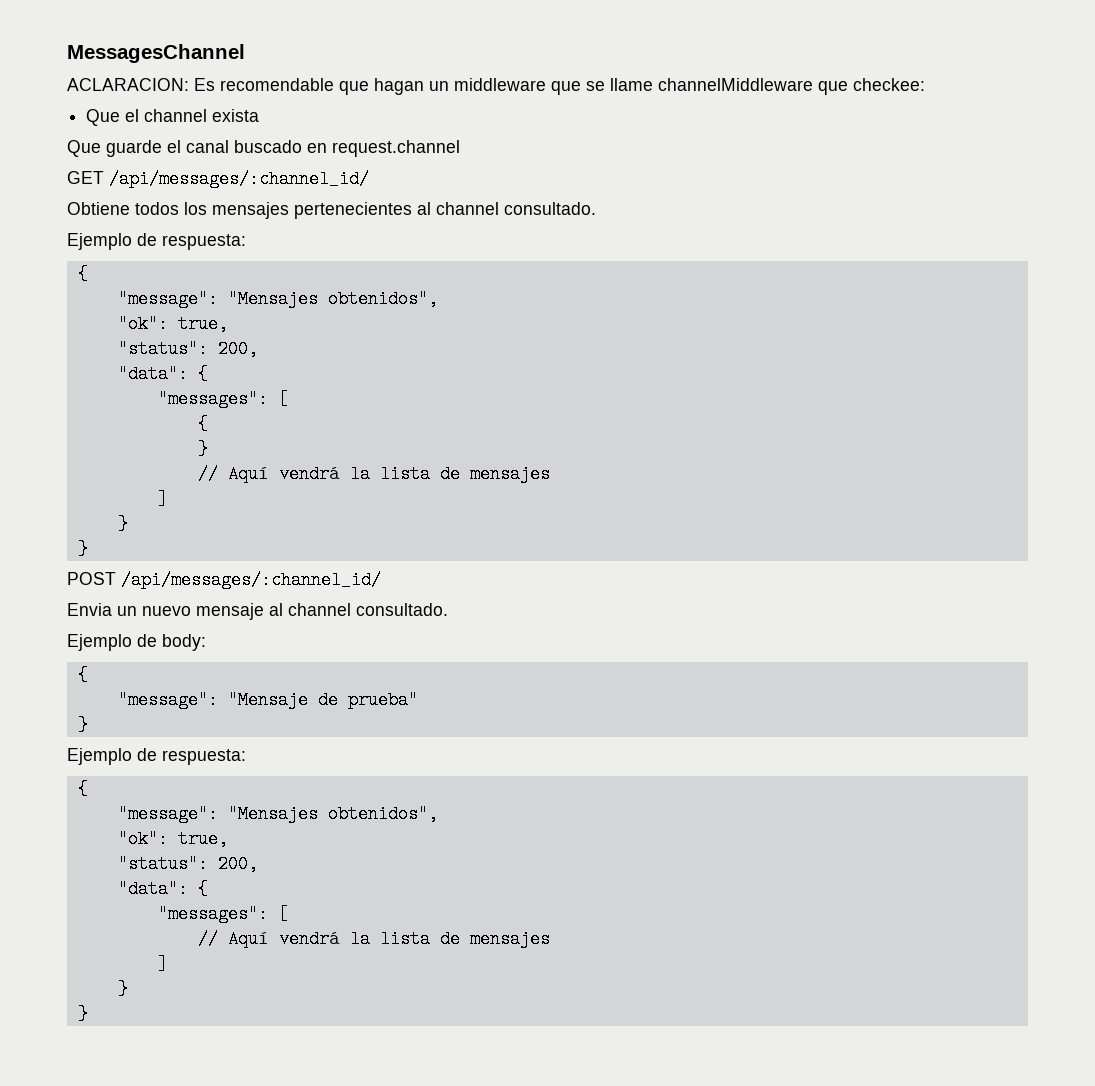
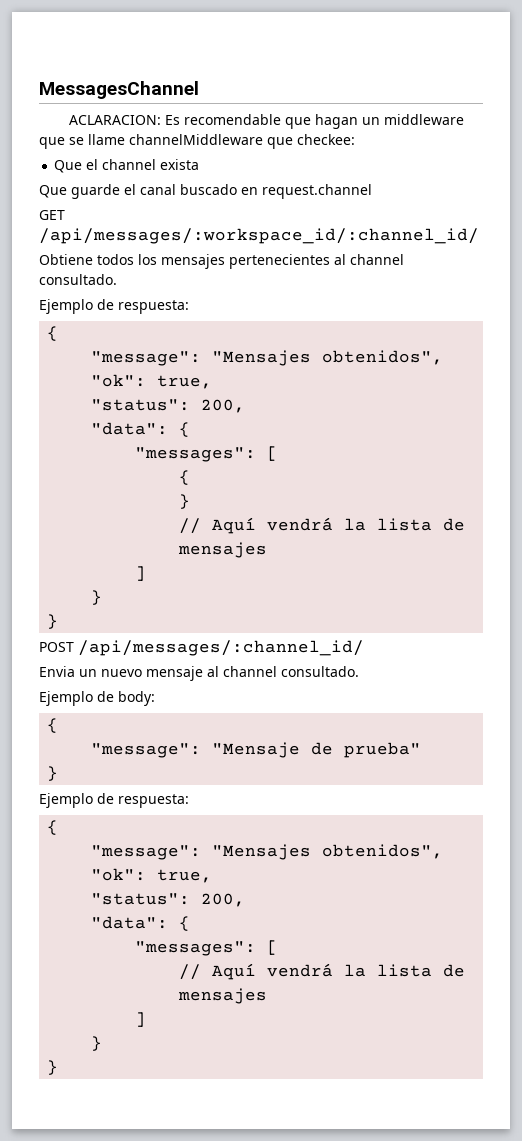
- GET /api/messages/:channel_id/
+ GET /api/messages/:workspace_id/:channel_id/

